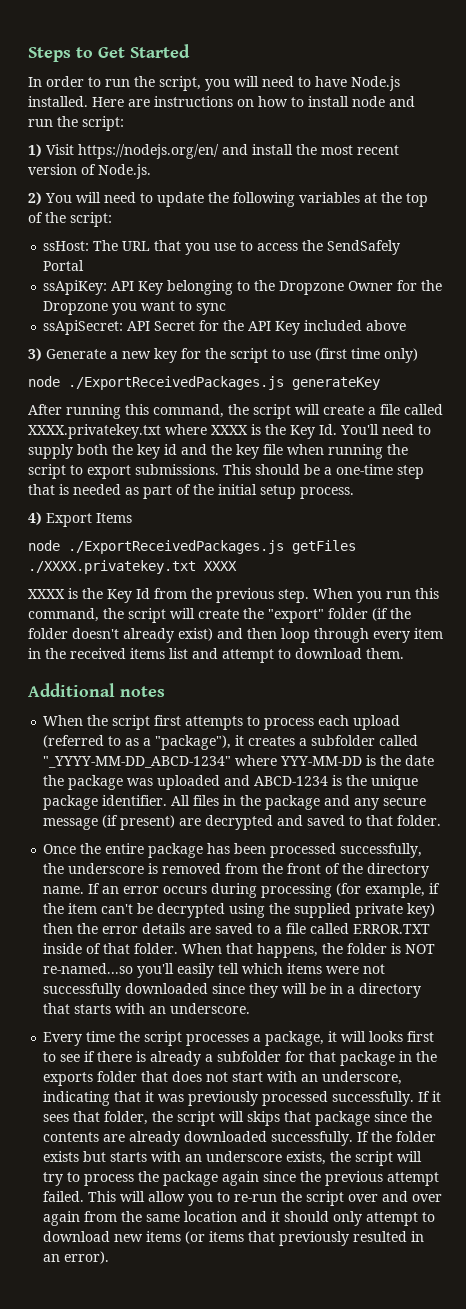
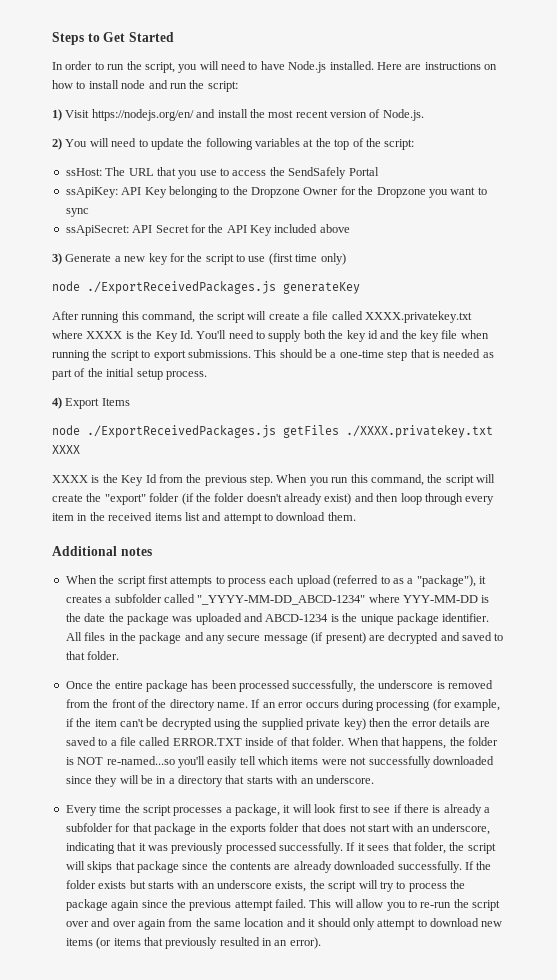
- Every time the script processes a package, it will looks first to see if there is already a subfolder for that package in the exports folder that does not start with an underscore, indicating that it was previously processed successfully.
+ Every time the script processes a package, it will look first to see if there is already a subfolder for that package in the exports folder that does not start with an underscore, indicating that it was previously processed successfully.

